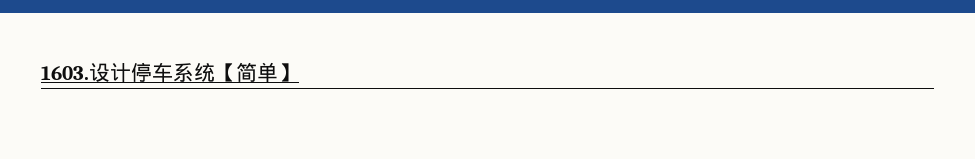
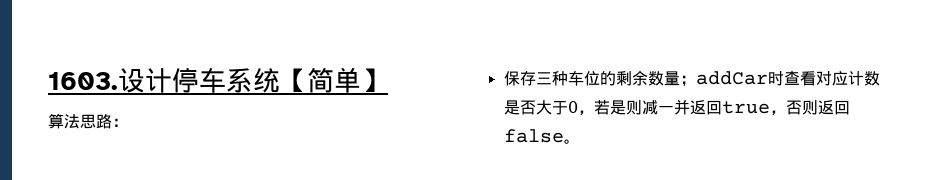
+ 算法思路：
+ 保存三种车位的剩余数量；addCar时查看对应计数是否大于0，若是则减一并返回true，否则返回false。

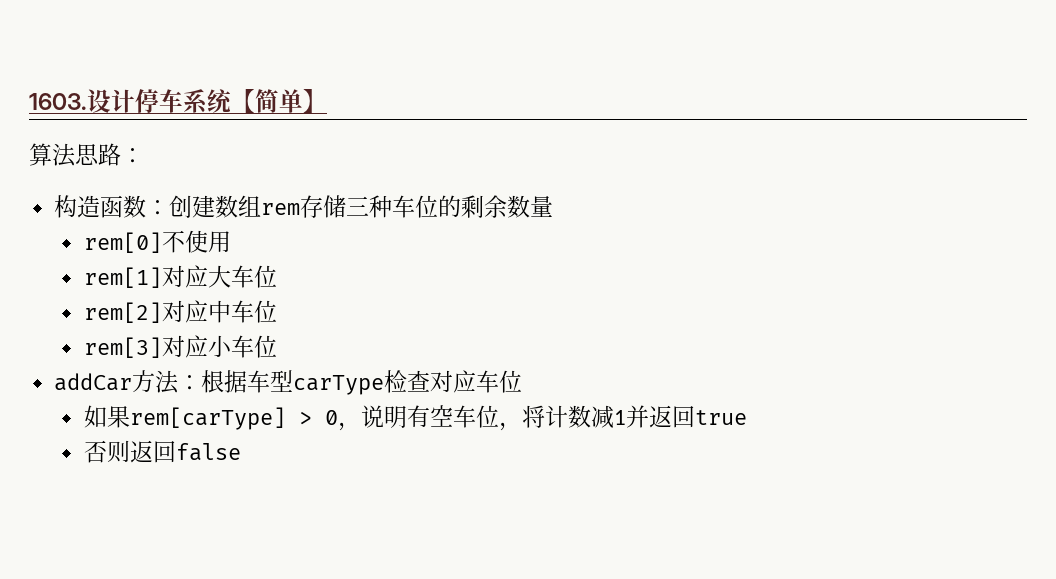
- 保存三种车位的剩余数量；addCar时查看对应计数是否大于0，若是则减一并返回true，否则返回false。
+ 构造函数：创建数组rem存储三种车位的剩余数量
+ rem[0]不使用
+ rem[1]对应大车位
+ rem[2]对应中车位
+ rem[3]对应小车位
+ addCar方法：根据车型carType检查对应车位
+ 如果rem[carType] > 0，说明有空车位，将计数减1并返回true
+ 否则返回false

